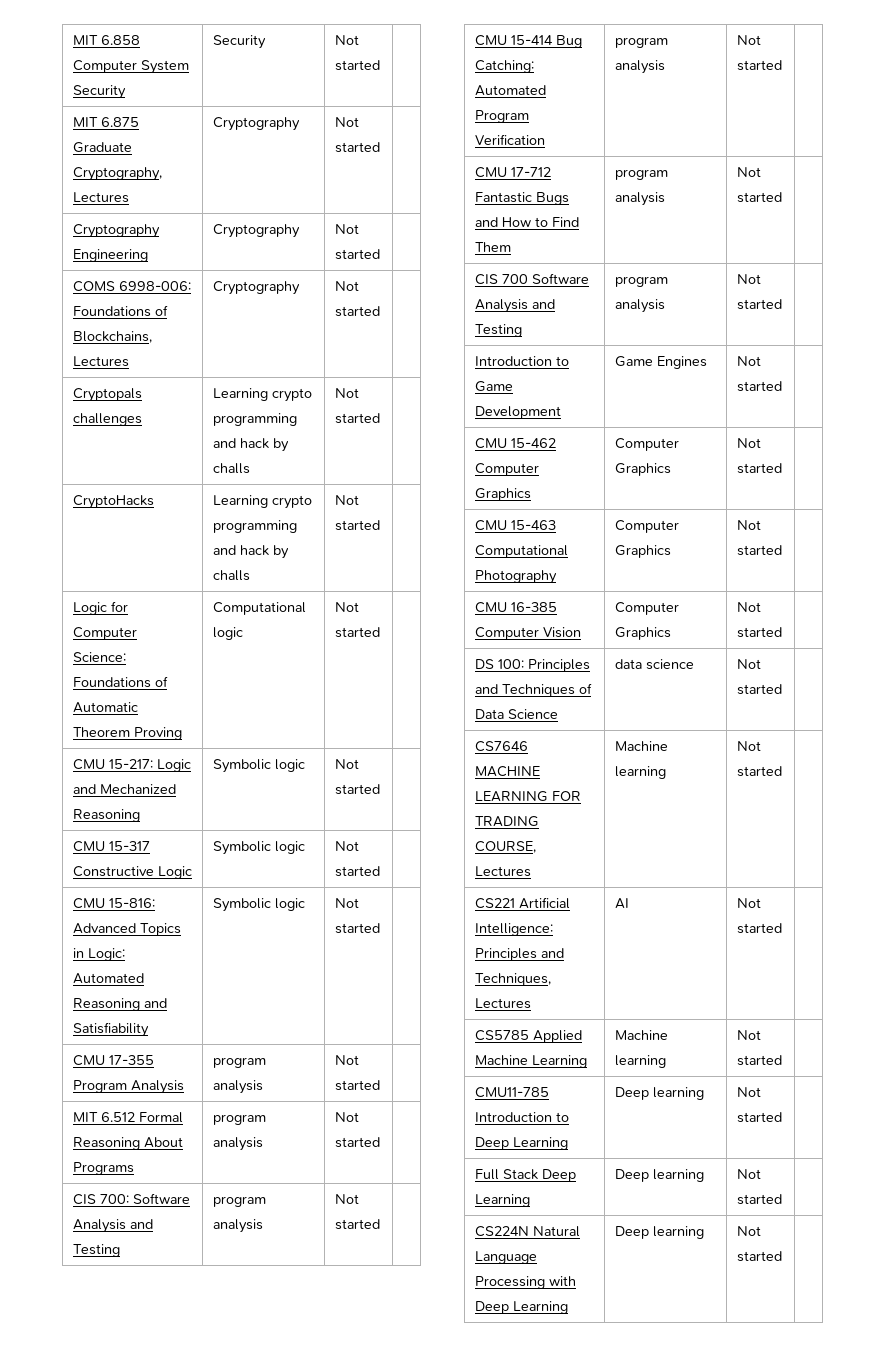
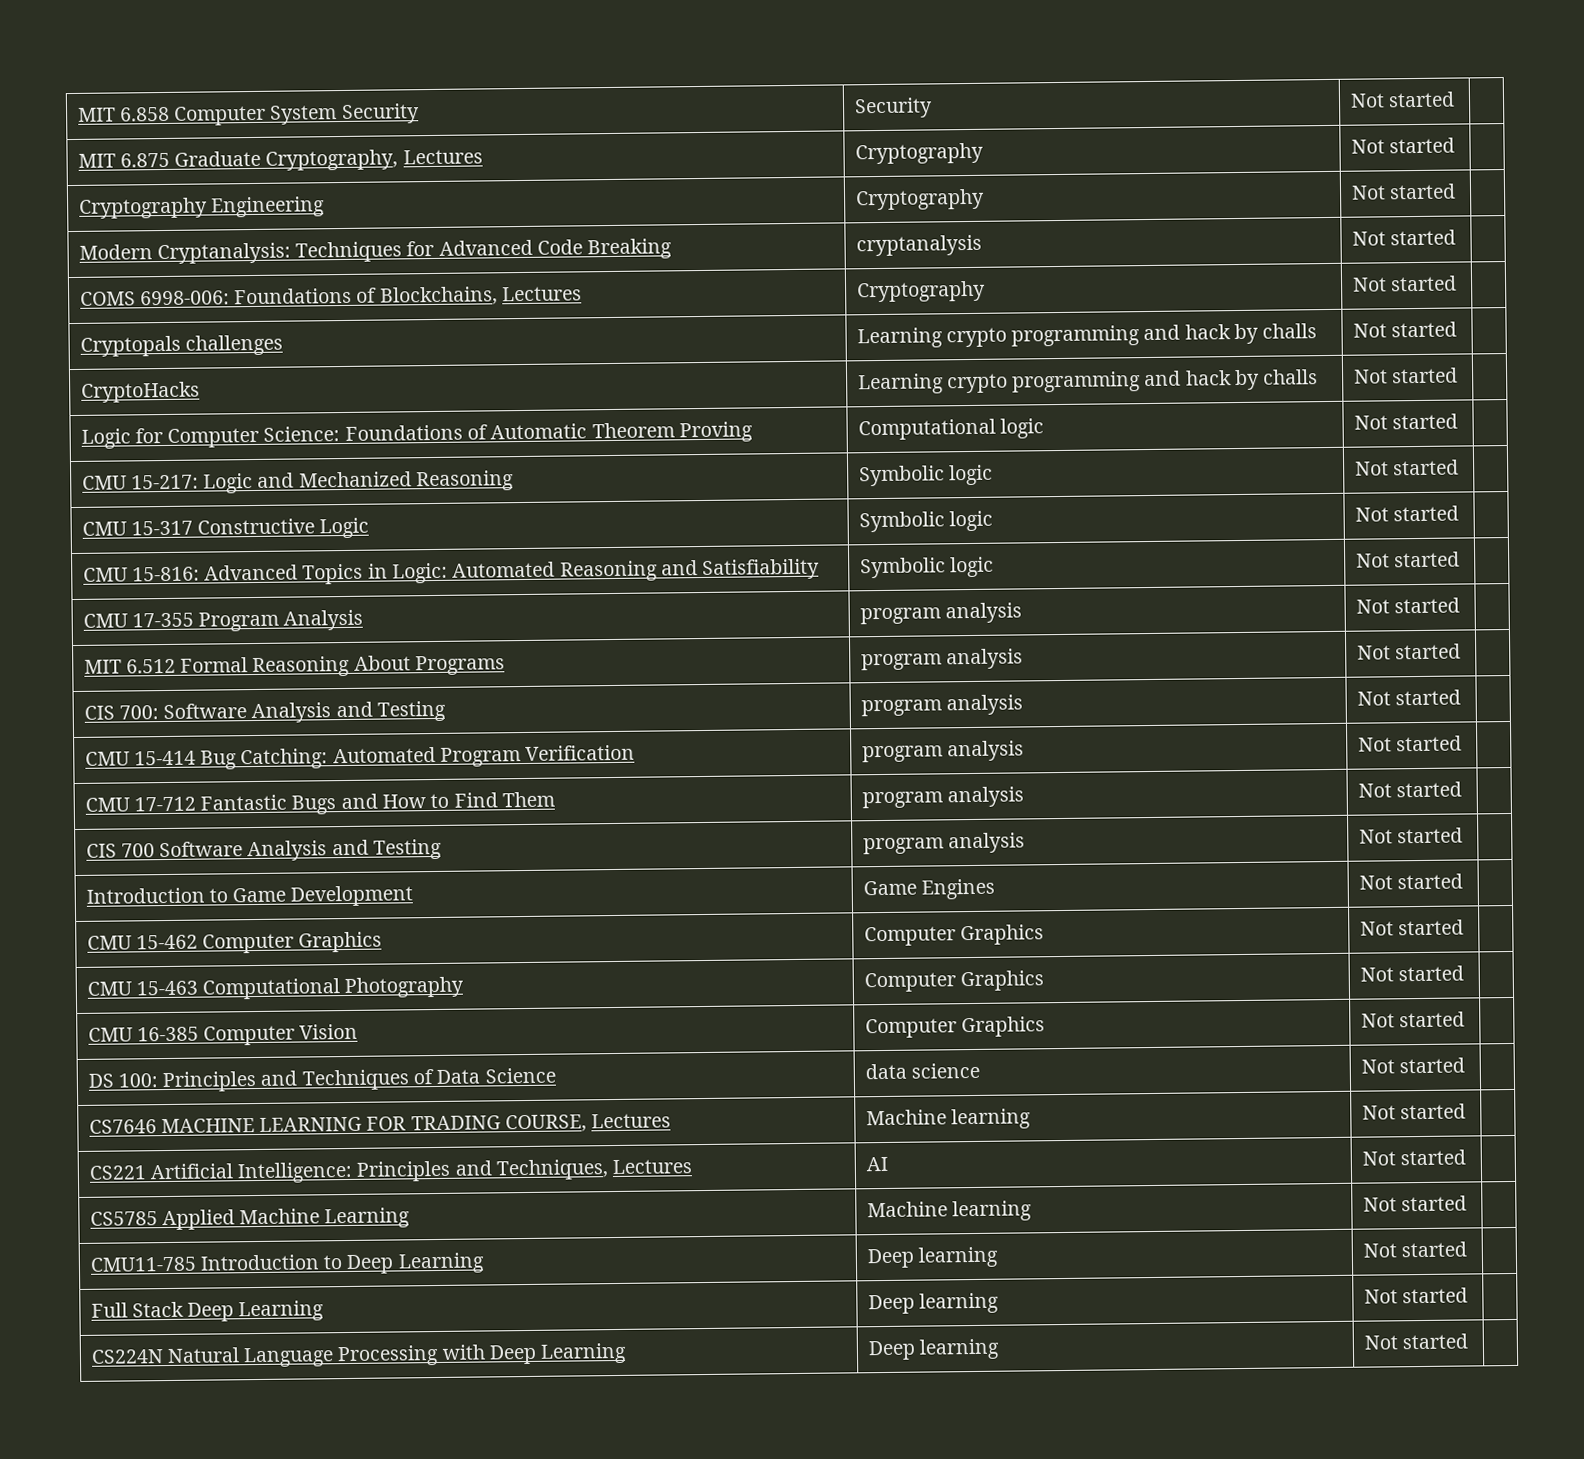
+ Modern Cryptanalysis: Techniques for Advanced Code Breaking | cryptanalysis | Not started |

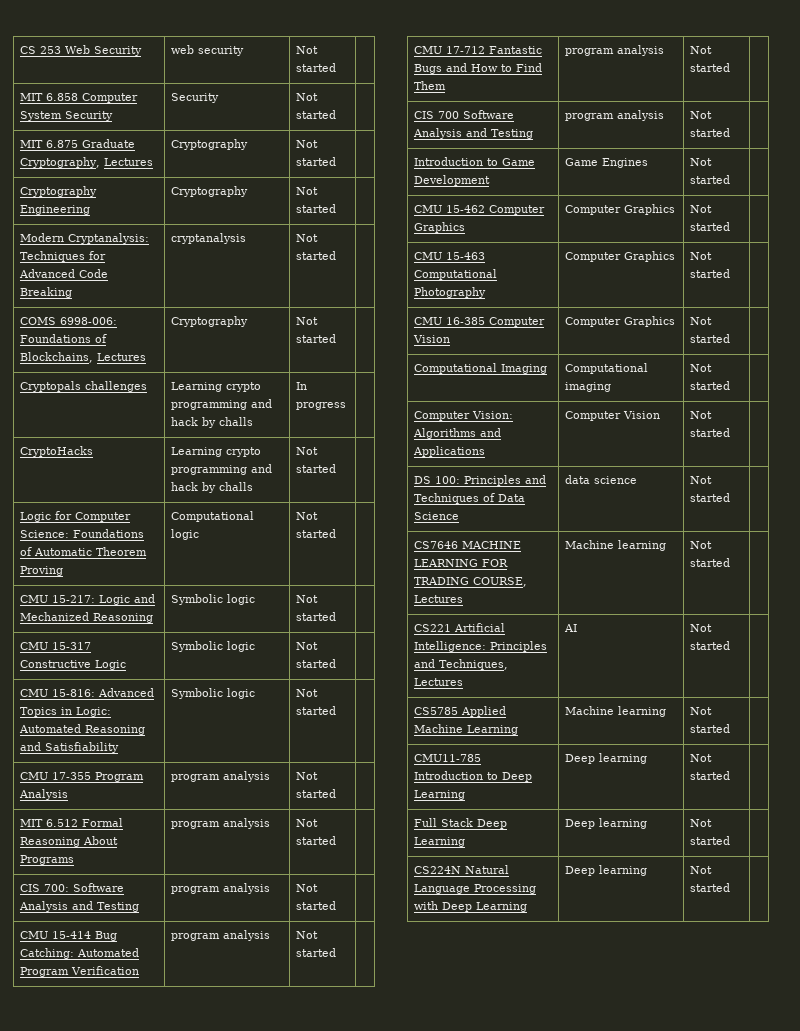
+ CS 253 Web Security | web security | Not started |
- Cryptopals challenges | Learning crypto programming and hack by challs | Not started |
+ Cryptopals challenges | Learning crypto programming and hack by challs | In progress |
+ Computational Imaging | Computational imaging | Not started |
+ Computer Vision: Algorithms and Applications | Computer Vision | Not started |

